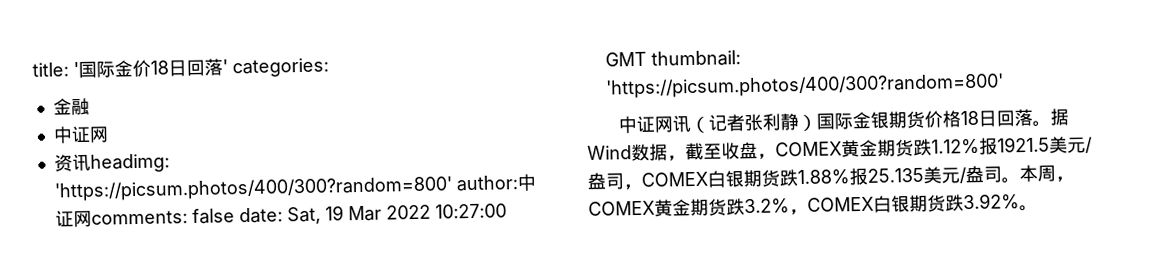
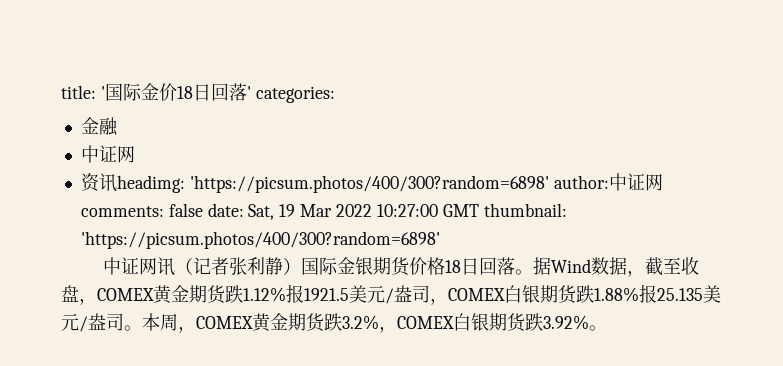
- 资讯headimg: 'https://picsum.photos/400/300?random=800' author:中证网comments: false date: Sat, 19 Mar 2022 10:27:00 GMT thumbnail: 'https://picsum.photos/400/300?random=800'
+ 资讯headimg: 'https://picsum.photos/400/300?random=6898' author:中证网comments: false date: Sat, 19 Mar 2022 10:27:00 GMT thumbnail: 'https://picsum.photos/400/300?random=6898'

